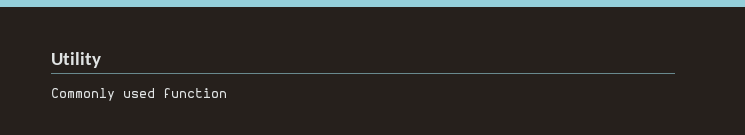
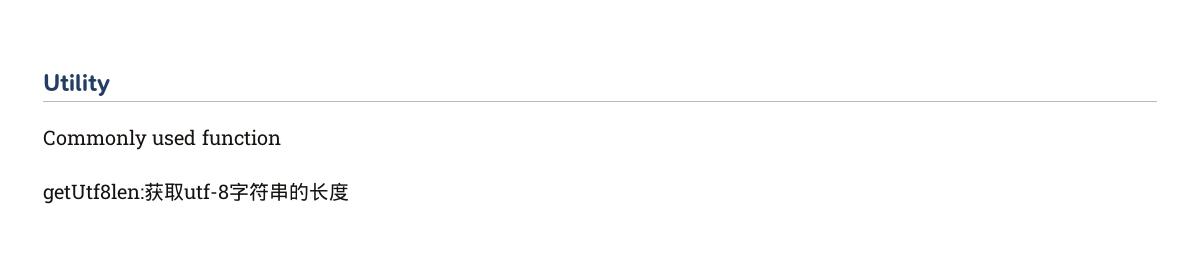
+ getUtf8len:获取utf-8字符串的长度

